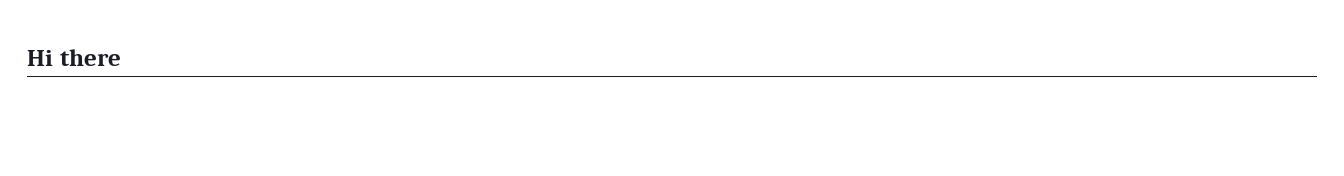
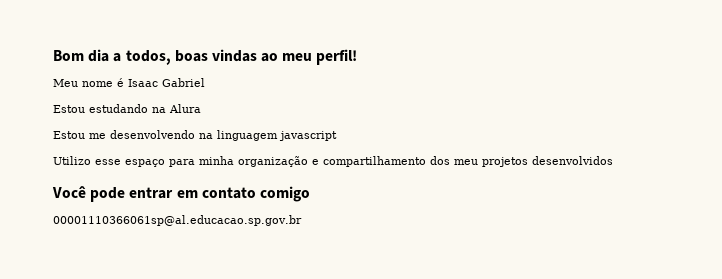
- Hi there
+ Bom dia a todos, boas vindas ao meu perfil!
+ Meu nome é Isaac Gabriel
+ Estou estudando na Alura
+ Estou me desenvolvendo na linguagem javascript
+ Utilizo esse espaço para minha organização e compartilhamento dos meu projetos desenvolvidos
+ Você pode entrar em contato comigo
+ 00001110366061sp@al.educacao.sp.gov.br

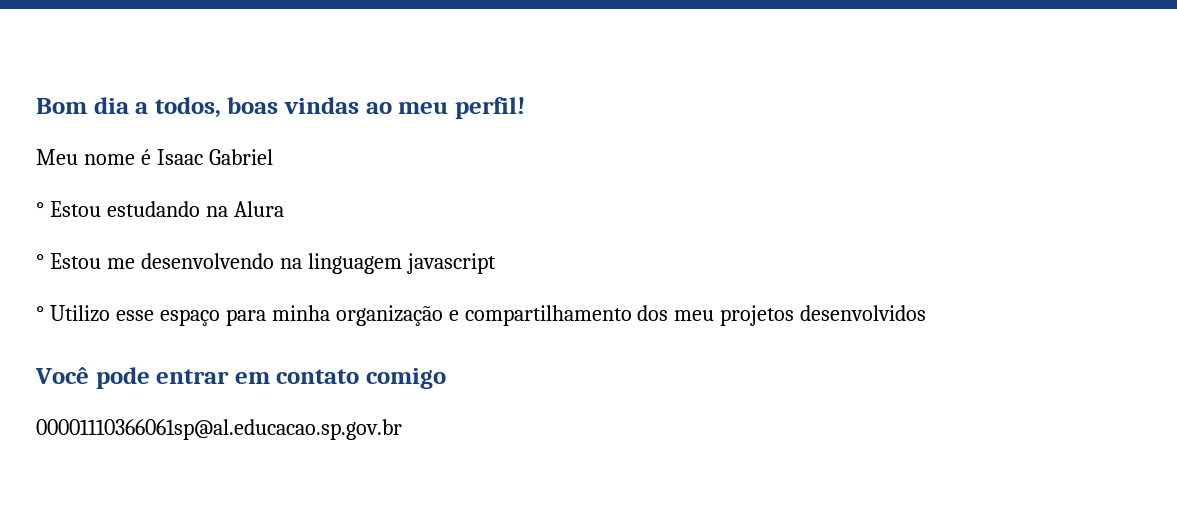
- Estou estudando na Alura
+ ° Estou estudando na Alura
- Estou me desenvolvendo na linguagem javascript
+ ° Estou me desenvolvendo na linguagem javascript
- Utilizo esse espaço para minha organização e compartilhamento dos meu projetos desenvolvidos
+ ° Utilizo esse espaço para minha organização e compartilhamento dos meu projetos desenvolvidos

